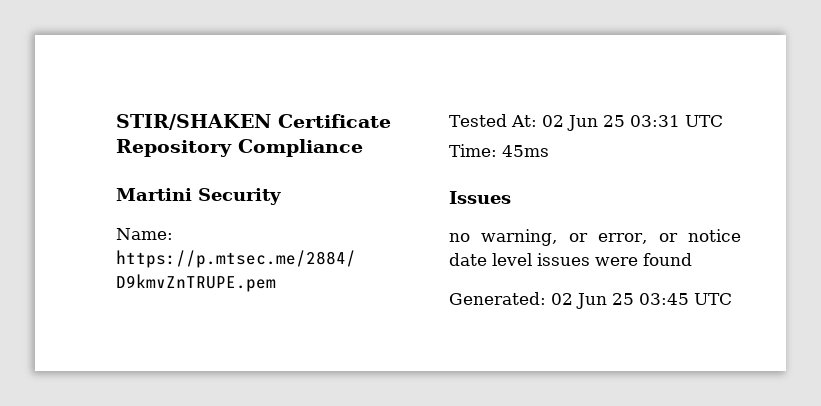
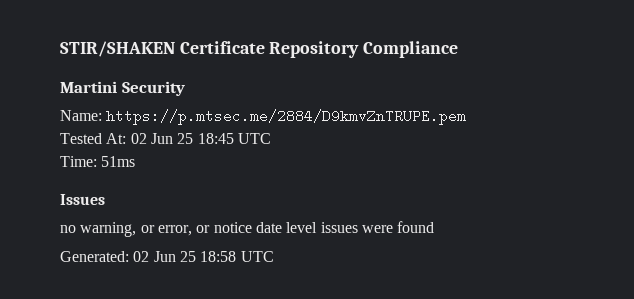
- Tested At: 02 Jun 25 03:31 UTC
+ Tested At: 02 Jun 25 18:45 UTC
- Time: 45ms
+ Time: 51ms
- Generated: 02 Jun 25 03:45 UTC
+ Generated: 02 Jun 25 18:58 UTC

